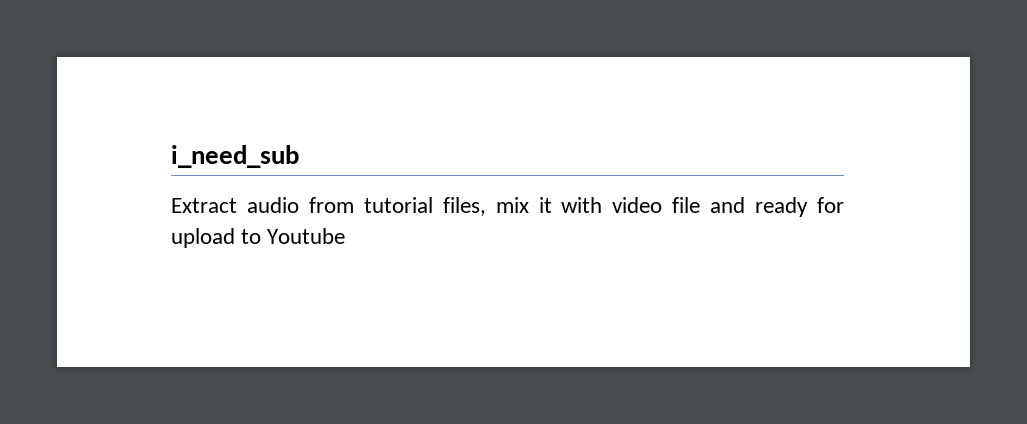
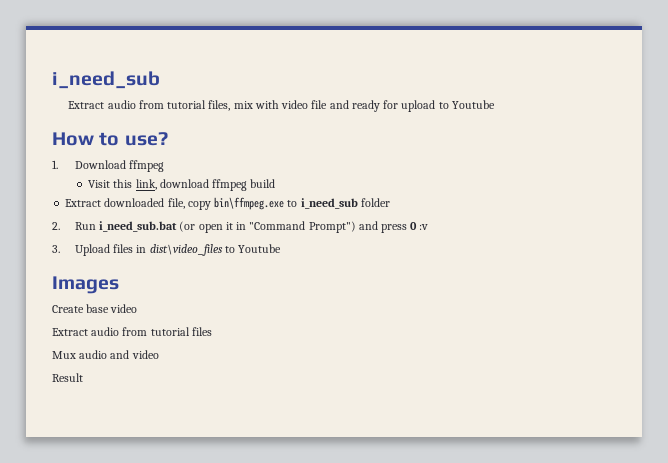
- Extract audio from tutorial files, mix it with video file and ready for upload to Youtube
+ Extract audio from tutorial files, mix with video file and ready for upload to Youtube
+ How to use?
+ 1. Download ffmpeg
+ Visit this link, download ffmpeg build
+ Extract downloaded file, copy bin\ffmpeg.exe to i_need_sub folder
+ 2. Run i_need_sub.bat (or open it in "Command Prompt") and press 0 :v
+ 3. Upload files in dist\video_files to Youtube
+ Images
+ Create base video
+ Extract audio from tutorial files
+ Mux audio and video
+ Result

